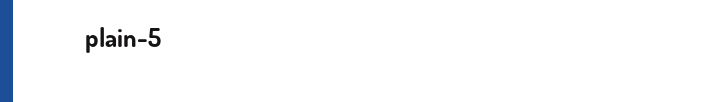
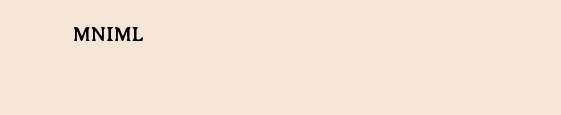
- plain-5
+ MNIML

